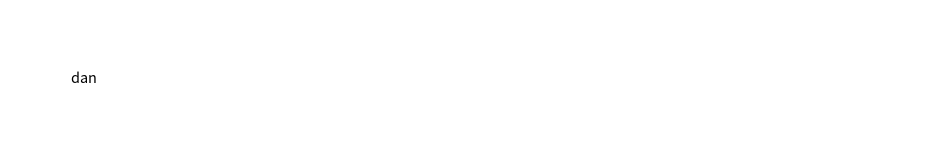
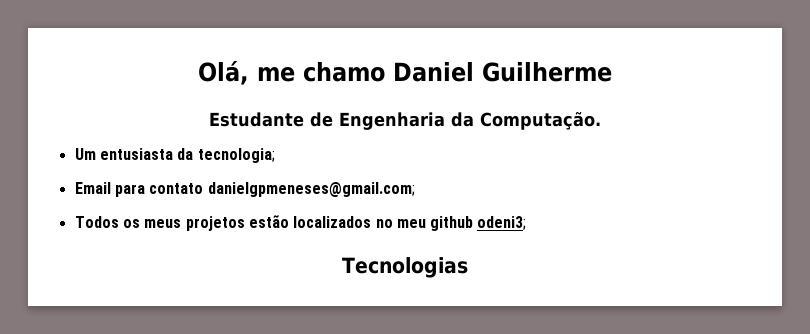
- dan
+ Olá, me chamo Daniel Guilherme
+ Estudante de Engenharia da Computação.
+ Um entusiasta da tecnologia;
+ Email para contato danielgpmeneses@gmail.com;
+ Todos os meus projetos estão localizados no meu github odeni3;
+ Tecnologias

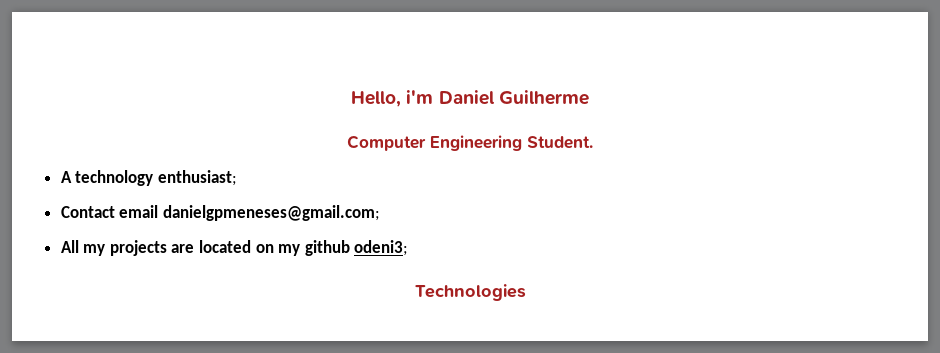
- Olá, me chamo Daniel Guilherme
+ Hello, i'm Daniel Guilherme
- Estudante de Engenharia da Computação.
- Um entusiasta da tecnologia;
- Email para contato danielgpmeneses@gmail.com;
- Todos os meus projetos estão localizados no meu github odeni3;
+ Computer Engineering Student.
+ A technology enthusiast;
+ Contact email danielgpmeneses@gmail.com;
+ All my projects are located on my github odeni3;
- Tecnologias
+ Technologies

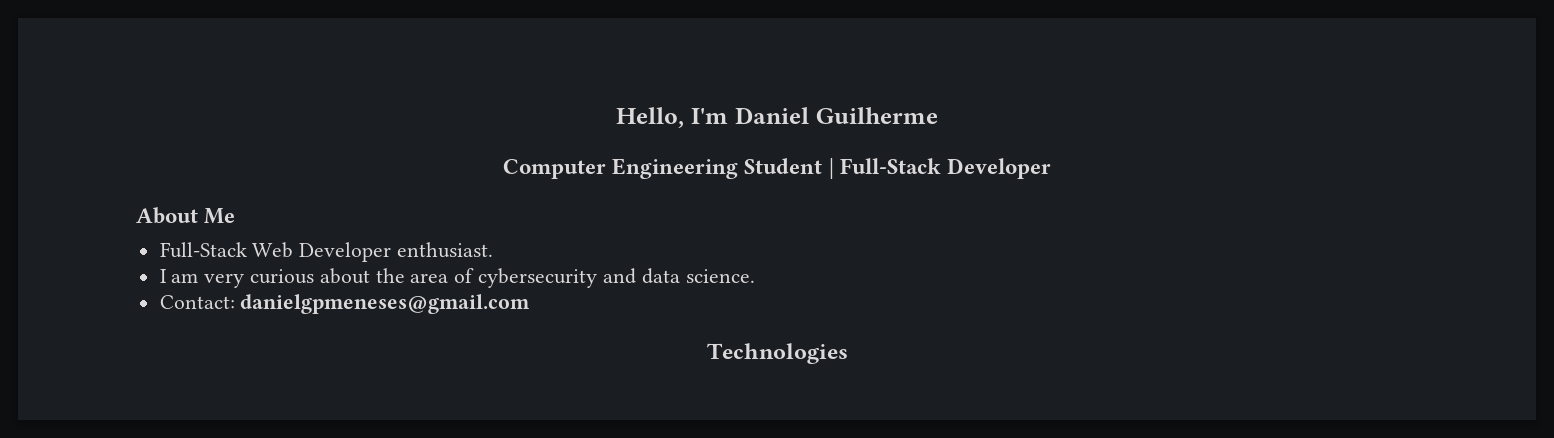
- Hello, i'm Daniel Guilherme
+ Hello, I'm Daniel Guilherme
- Computer Engineering Student.
- A technology enthusiast;
- Contact email danielgpmeneses@gmail.com;
- All my projects are located on my github odeni3;
+ Computer Engineering Student | Full-Stack Developer
+ About Me
+ Full-Stack Web Developer enthusiast.
+ I am very curious about the area of cybersecurity and data science.
+ Contact: danielgpmeneses@gmail.com

